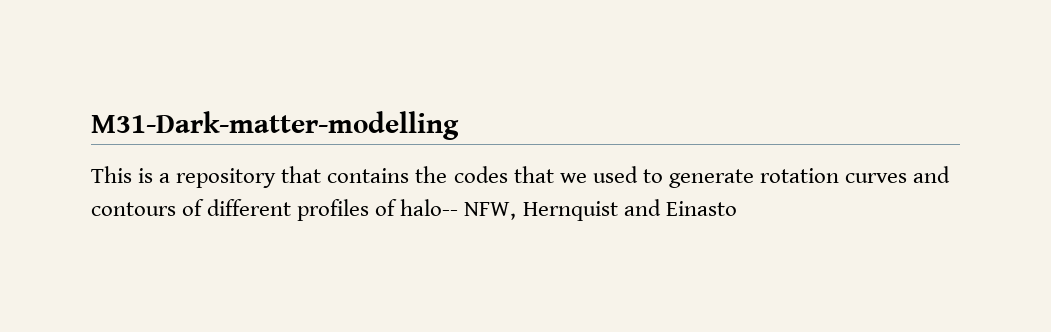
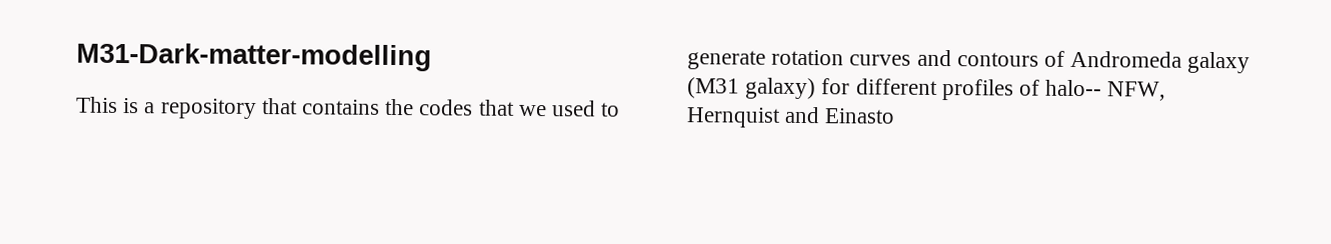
- This is a repository that contains the codes that we used to generate rotation curves and contours of different profiles of halo-- NFW, Hernquist and Einasto
+ This is a repository that contains the codes that we used to generate rotation curves and contours of Andromeda galaxy (M31 galaxy) for different profiles of halo-- NFW, Hernquist and Einasto

